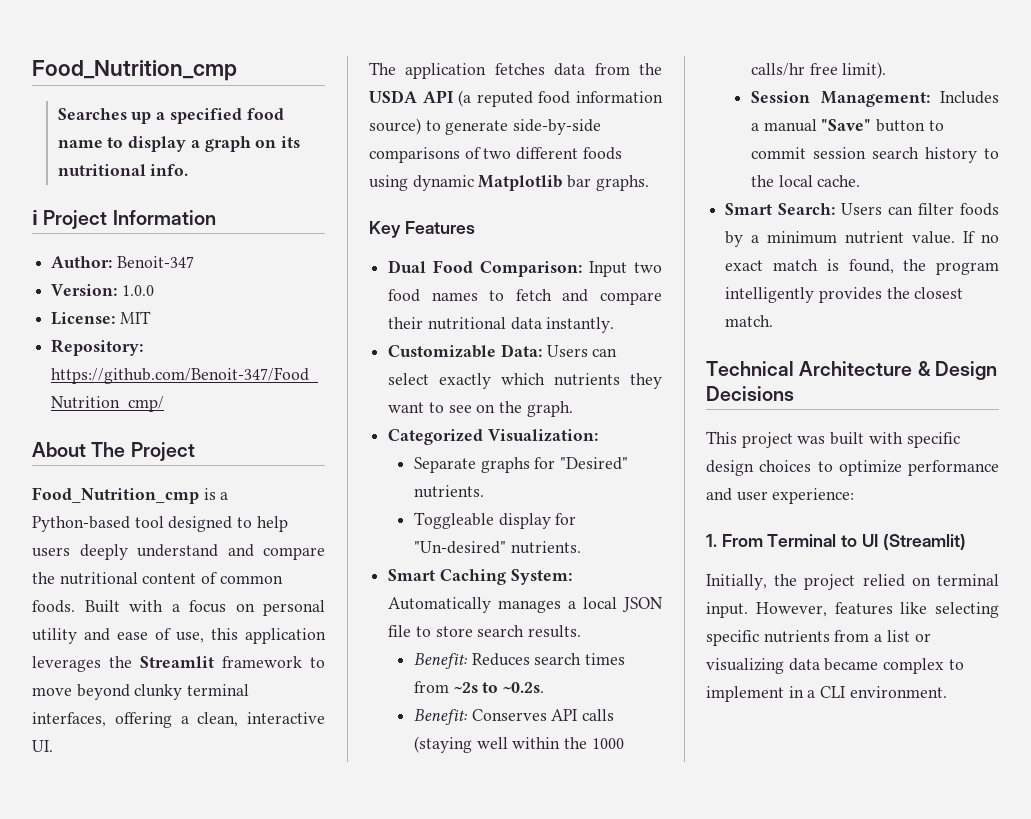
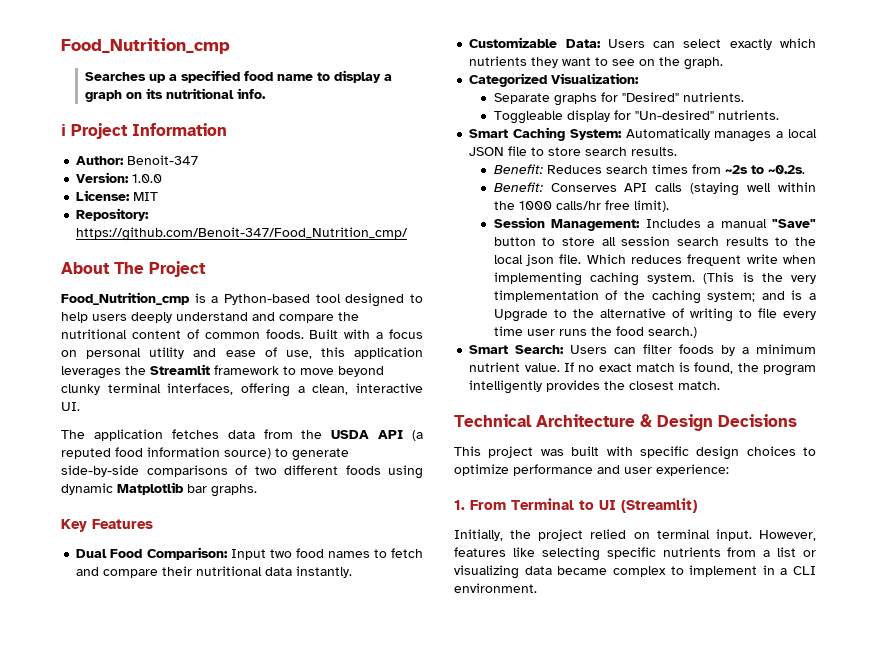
- Session Management: Includes a manual "Save" button to commit session search history to the local cache.
+ Session Management: Includes a manual "Save" button to store all session search results to the local json file. Which reduces frequent write when implementing caching system. (This is the very timplementation of the caching system; and is a Upgrade to the alternative of writing to file every time user runs the food search.)

